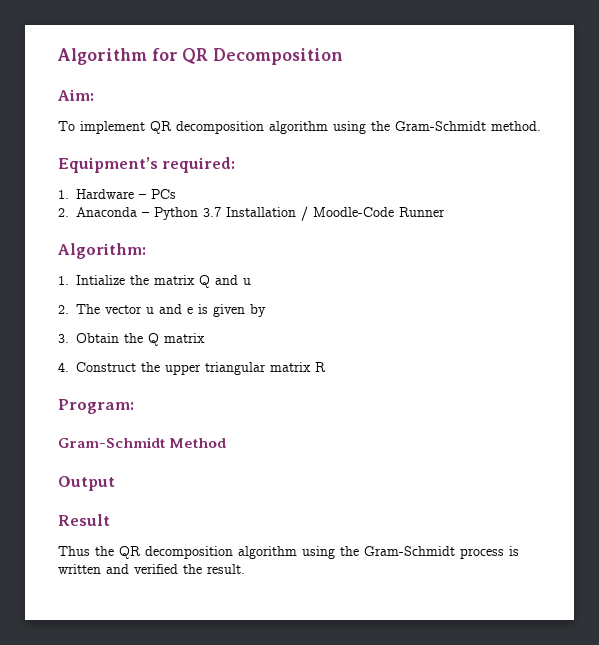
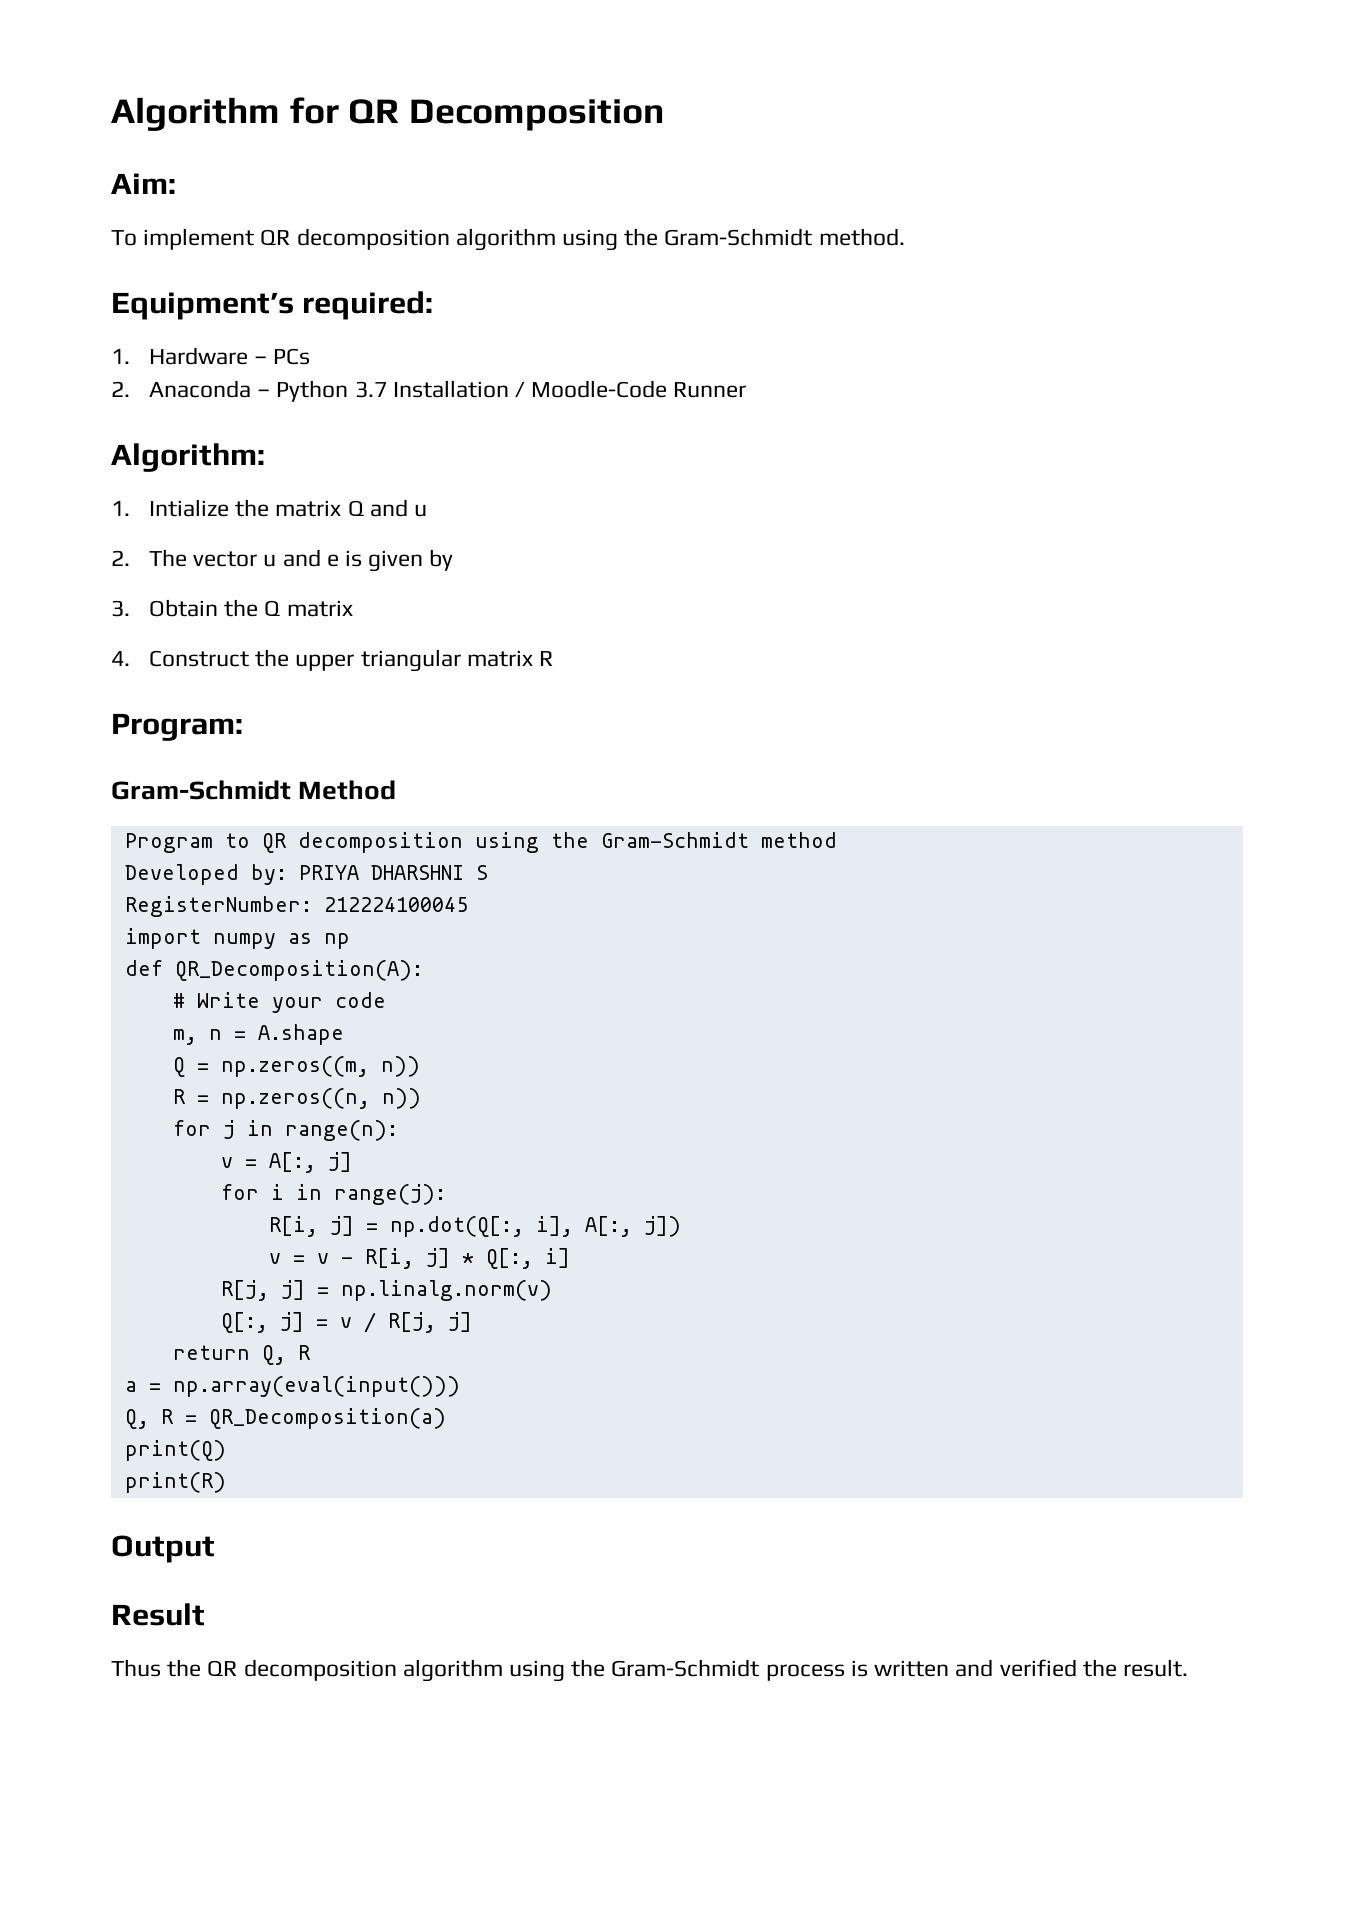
+ Program to QR decomposition using the Gram-Schmidt method
+ Developed by: PRIYA DHARSHNI S
+ RegisterNumber: 212224100045
+ import numpy as np
+ def QR_Decomposition(A):
+ # Write your code
+ m, n = A.shape
+ Q = np.zeros((m, n))
+ R = np.zeros((n, n))
+ for j in range(n):
+ v = A[:, j]
+ for i in range(j):
+ R[i, j] = np.dot(Q[:, i], A[:, j])
+ v = v - R[i, j] * Q[:, i]
+ R[j, j] = np.linalg.norm(v)
+ Q[:, j] = v / R[j, j]
+ return Q, R
+ a = np.array(eval(input()))
+ Q, R = QR_Decomposition(a)
+ print(Q)
+ print(R)

